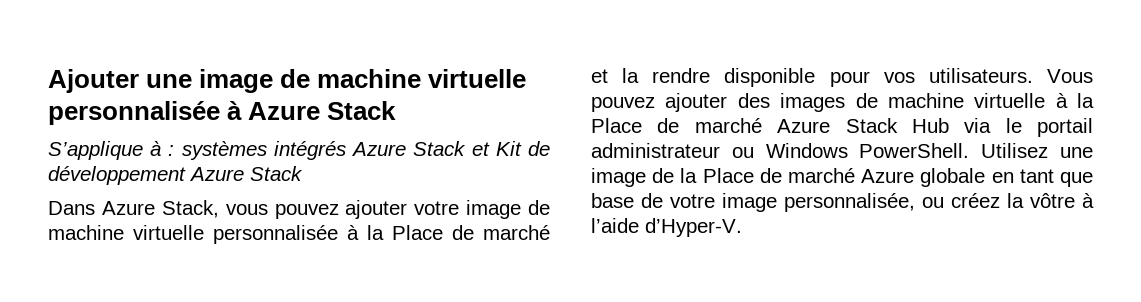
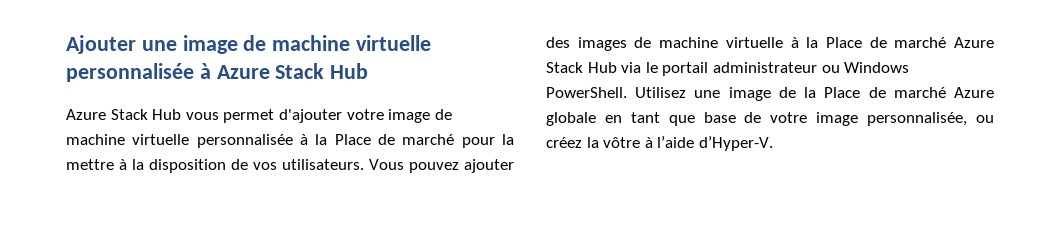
- Ajouter une image de machine virtuelle personnalisée à Azure Stack
- S’applique à : systèmes intégrés Azure Stack et Kit de développement Azure Stack
- Dans Azure Stack, vous pouvez ajouter votre image de machine virtuelle personnalisée à la Place de marché et la rendre disponible pour vos utilisateurs.
+ Ajouter une image de machine virtuelle personnalisée à Azure Stack Hub
+ Azure Stack Hub vous permet d'ajouter votre image de machine virtuelle personnalisée à la Place de marché pour la mettre à la disposition de vos utilisateurs.

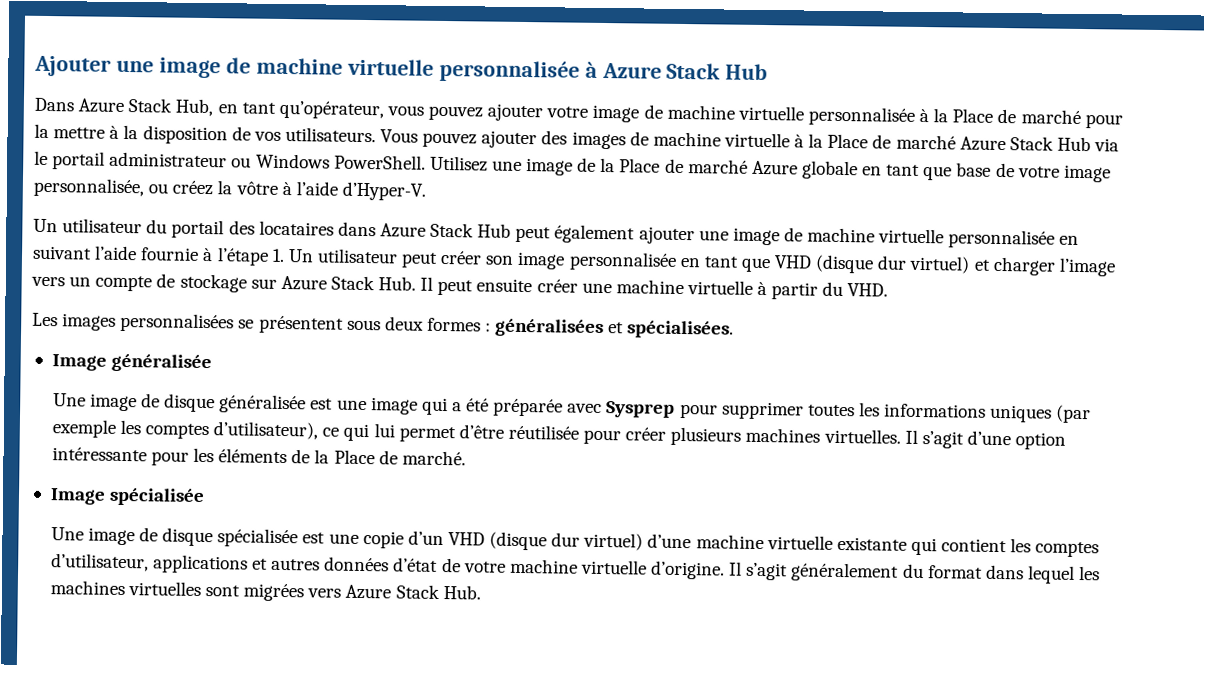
- Azure Stack Hub vous permet d'ajouter votre image de machine virtuelle personnalisée à la Place de marché pour la mettre à la disposition de vos utilisateurs.
+ Dans Azure Stack Hub, en tant qu’opérateur, vous pouvez ajouter votre image de machine virtuelle personnalisée à la Place de marché pour la mettre à la disposition de vos utilisateurs.
+ Un utilisateur du portail des locataires dans Azure Stack Hub peut également ajouter une image de machine virtuelle personnalisée en suivant l’aide fournie à l’étape 1. Un utilisateur peut créer son image personnalisée en tant que VHD (disque dur virtuel) et charger l’image vers un compte de stockage sur Azure Stack Hub. Il peut ensuite créer une machine virtuelle à partir du VHD.
+ Les images personnalisées se présentent sous deux formes : généralisées et spécialisées.
+ Image généralisée
+ Une image de disque généralisée est une image qui a été préparée avec Sysprep pour supprimer toutes les informations uniques (par exemple les comptes d’utilisateur), ce qui lui permet d’être réutilisée pour créer plusieurs machines virtuelles. Il s’agit d’une option intéressante pour les éléments de la Place de marché.
+ Image spécialisée
+ Une image de disque spécialisée est une copie d’un VHD (disque dur virtuel) d’une machine virtuelle existante qui contient les comptes d’utilisateur, applications et autres données d’état de votre machine virtuelle d’origine. Il s’agit généralement du format dans lequel les machines virtuelles sont migrées vers Azure Stack Hub.

